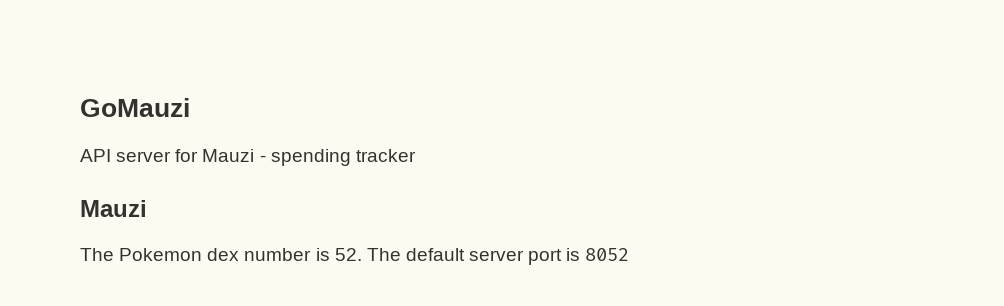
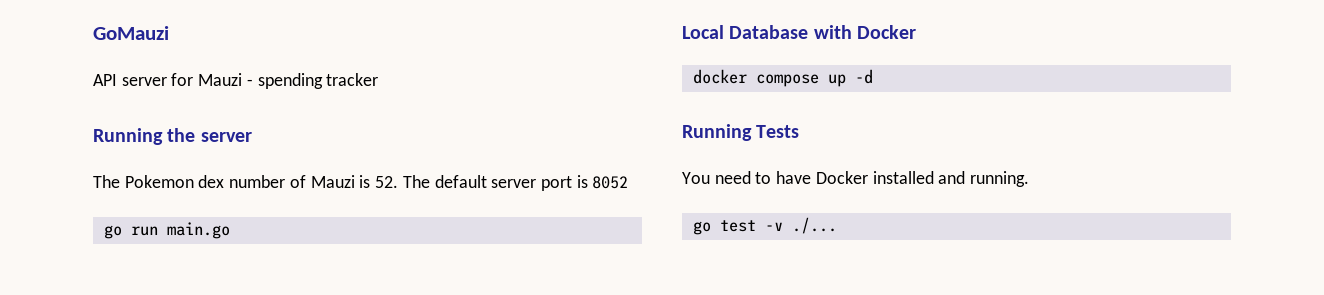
  API server for Mauzi - spending tracker
- Mauzi
+ Running the server
- The Pokemon dex number is 52. The default server port is 8052
+ The Pokemon dex number of Mauzi is 52. The default server port is 8052
+ go run main.go
+ Local Database with Docker
+ docker compose up -d
+ Running Tests
+ You need to have Docker installed and running.
+ go test -v ./...

